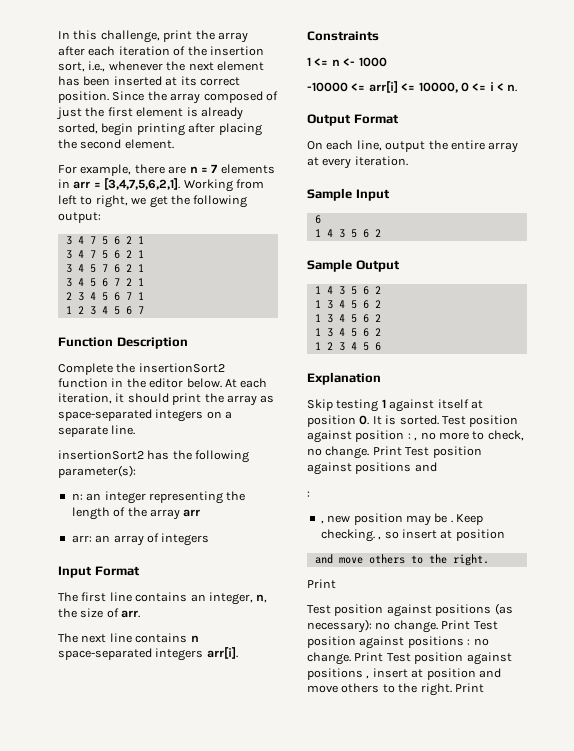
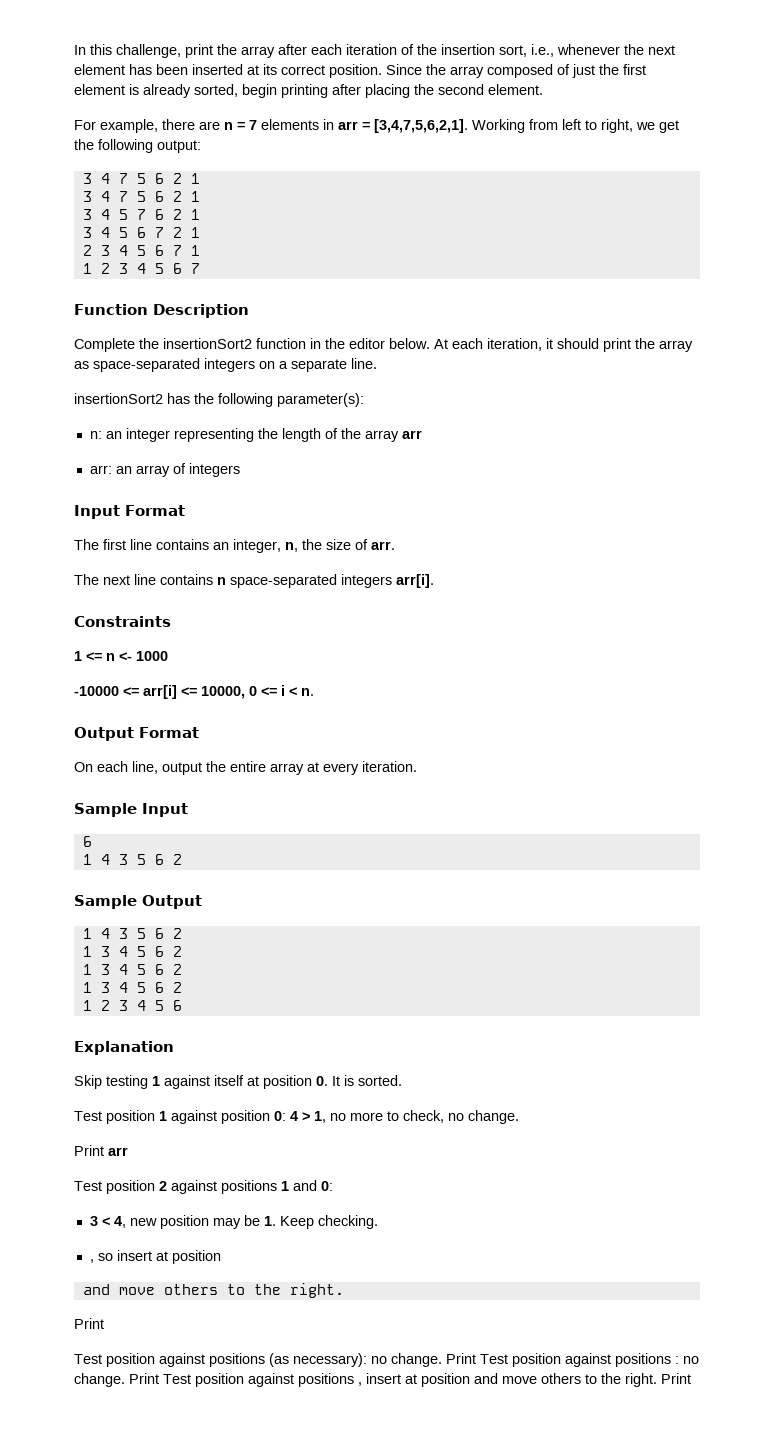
- Skip testing 1 against itself at position 0. It is sorted. Test position against position : , no more to check, no change. Print Test position against positions and
- :
- , new position may be . Keep checking. , so insert at position
+ Skip testing 1 against itself at position 0. It is sorted.
+ Test position 1 against position 0: 4 > 1, no more to check, no change.
+ Print arr
+ Test position 2 against positions 1 and 0:
+ 3 < 4, new position may be 1. Keep checking.
+ , so insert at position

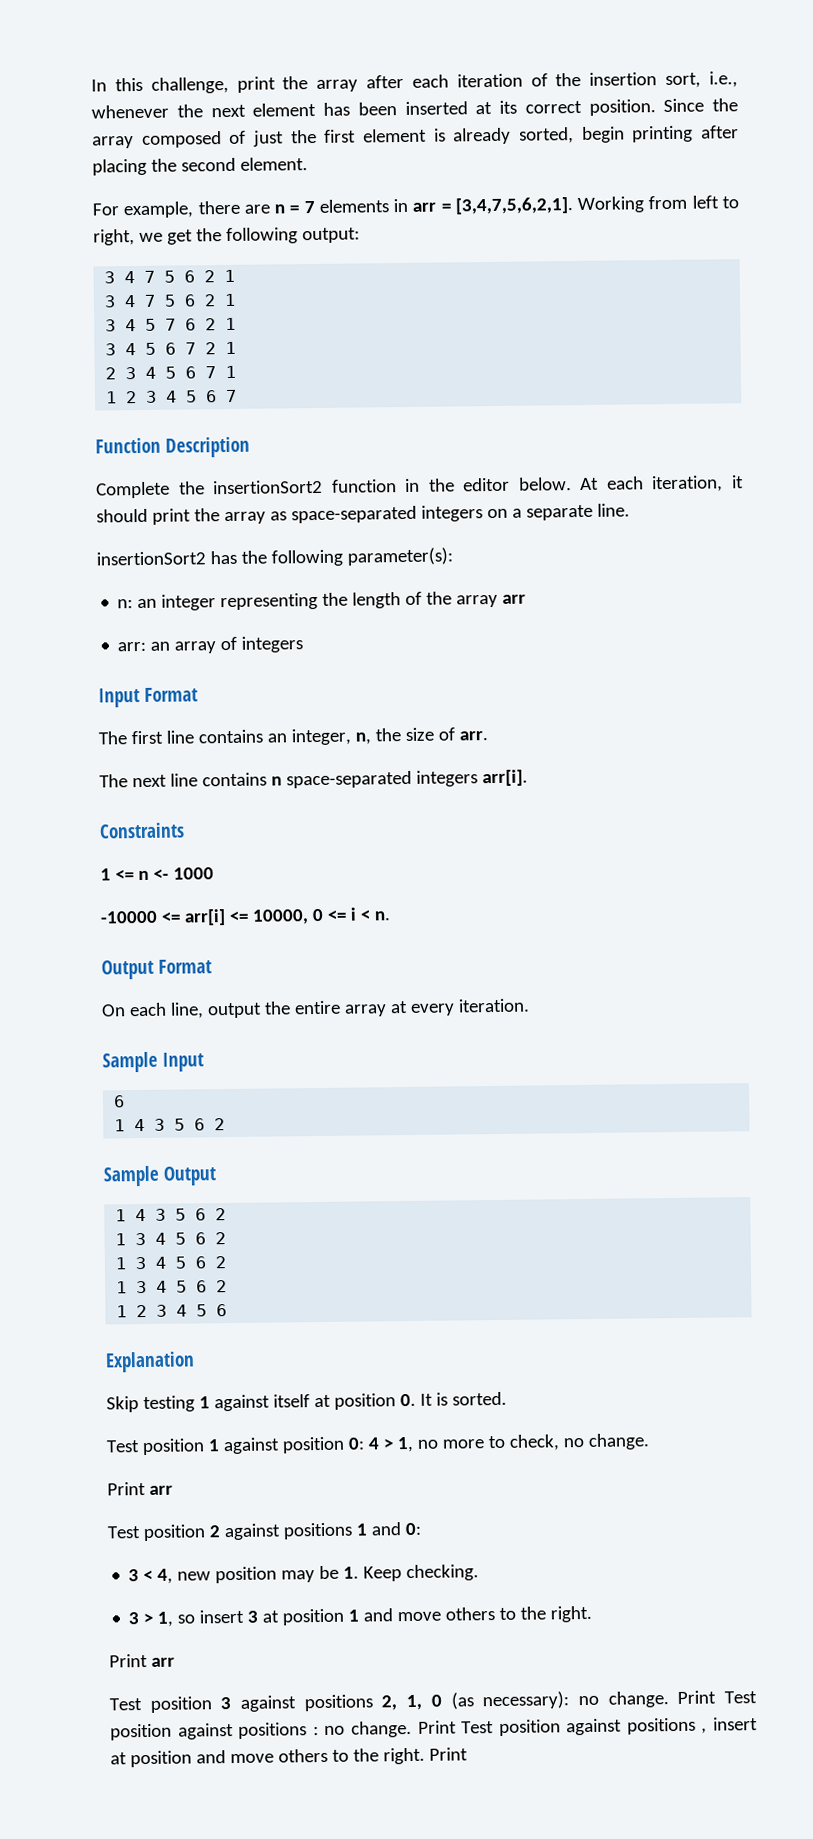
- , so insert at position
- and move others to the right.
- Print
- Test position against positions (as necessary): no change.
+ 3 > 1, so insert 3 at position 1 and move others to the right.
+ Print arr
+ Test position 3 against positions 2, 1, 0 (as necessary): no change.

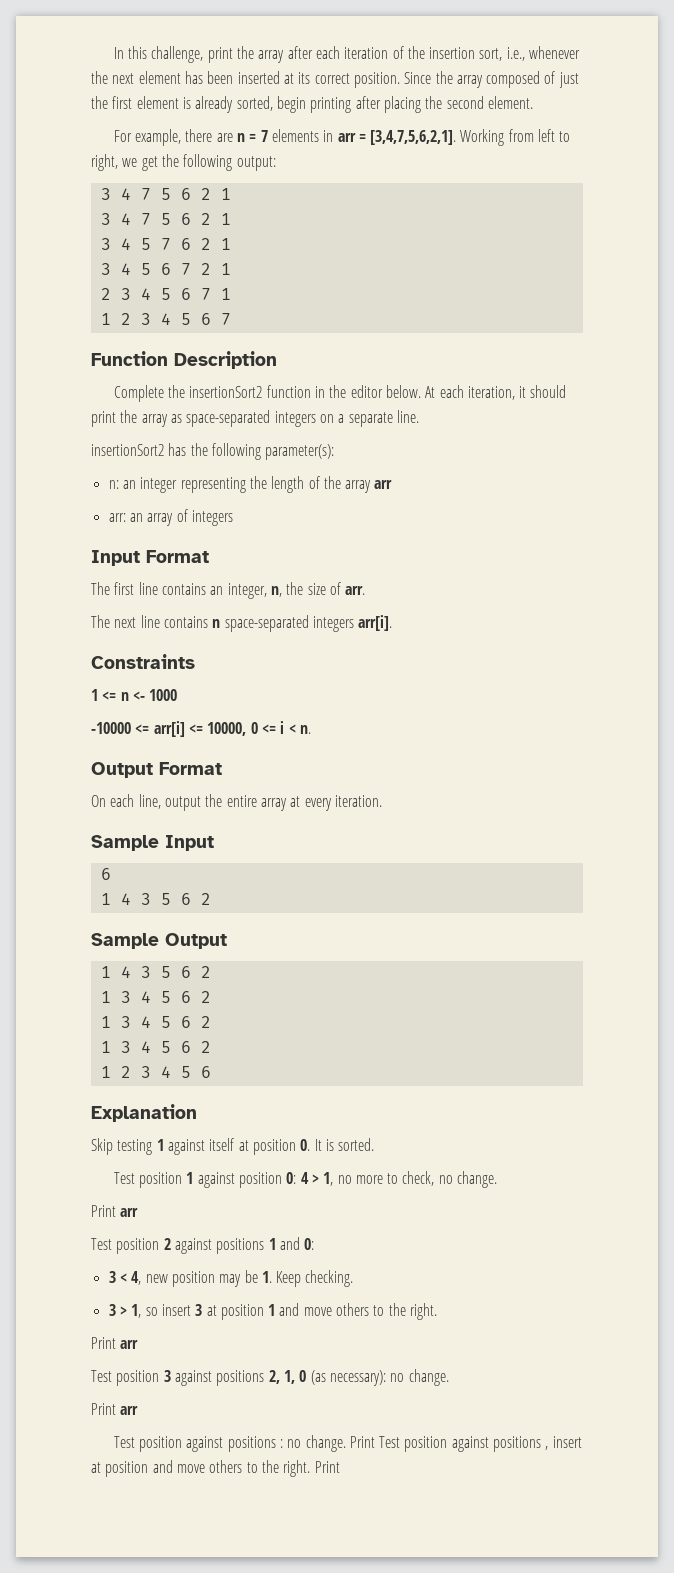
- Test position 3 against positions 2, 1, 0 (as necessary): no change. Print Test position against positions : no change.
+ Test position 3 against positions 2, 1, 0 (as necessary): no change.
+ Print arr
+ Test position against positions : no change.

